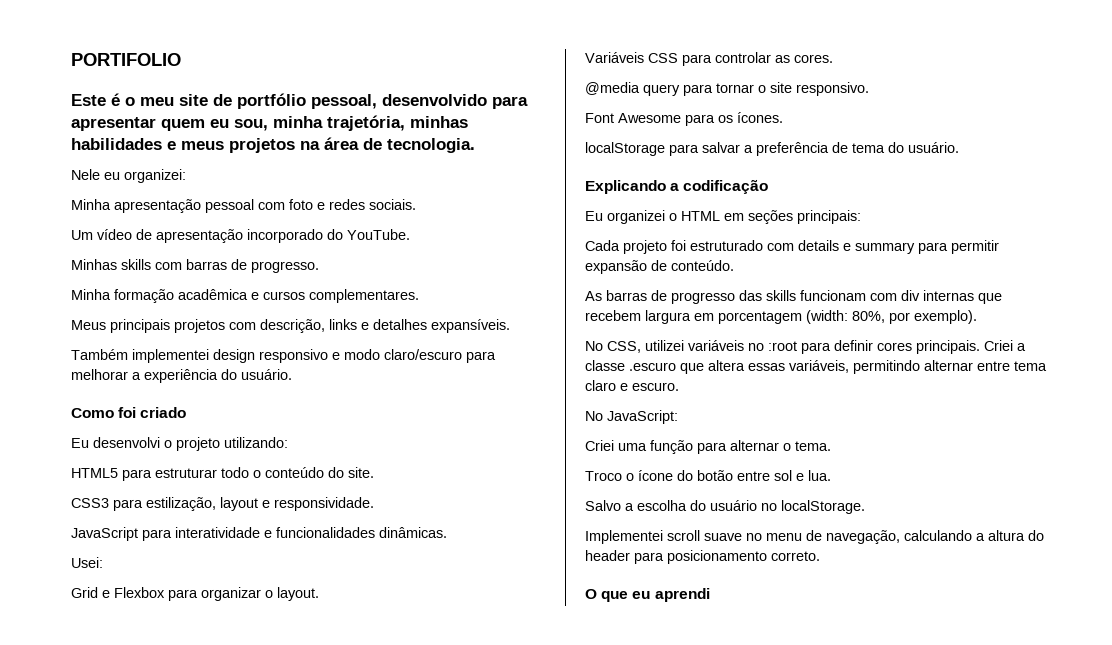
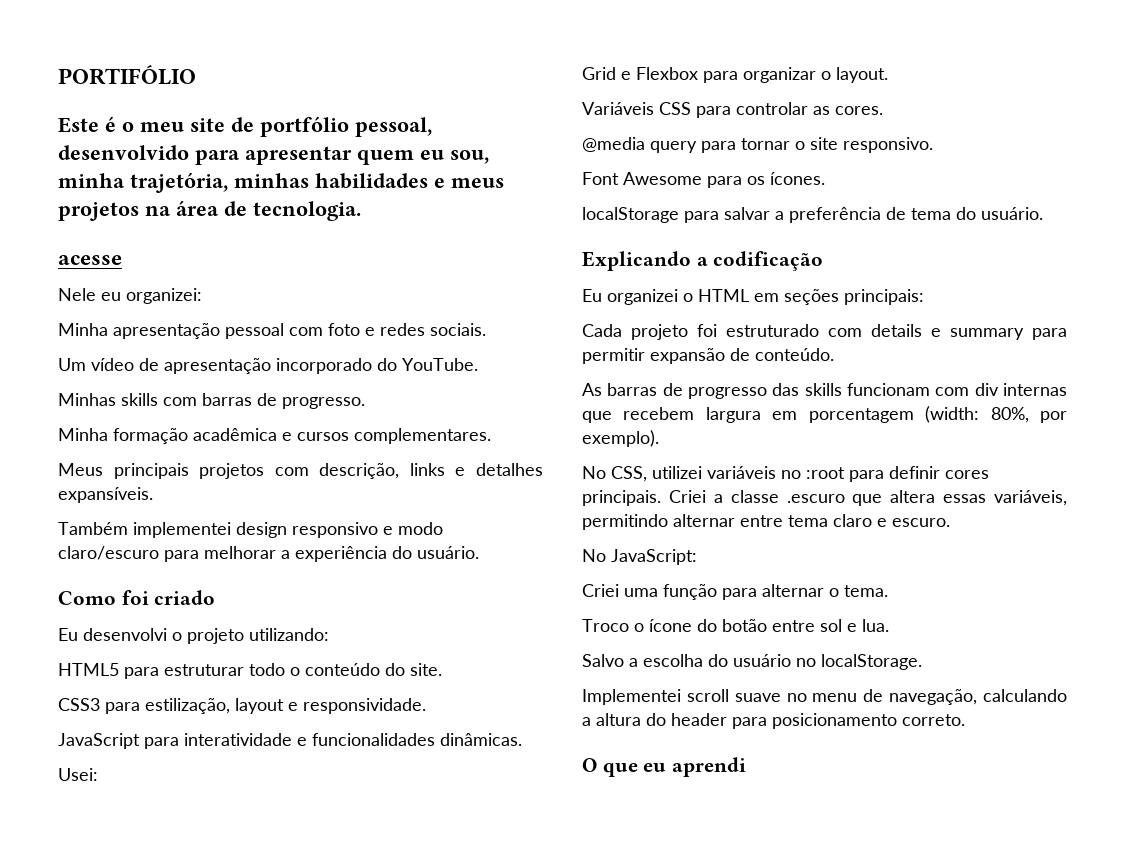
- PORTIFOLIO
+ PORTIFÓLIO
+ acesse

